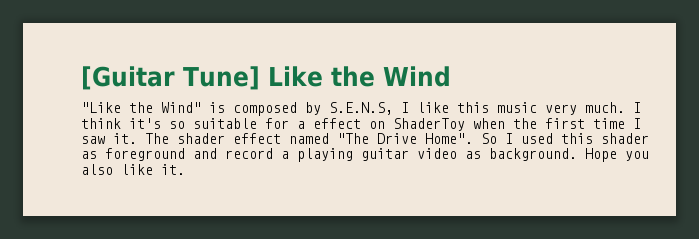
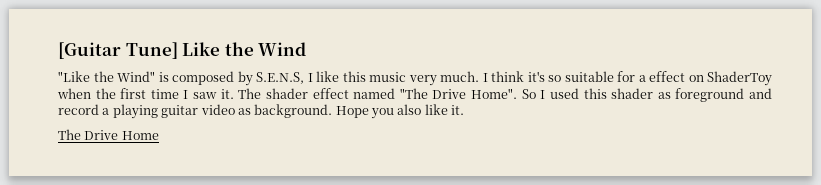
+ The Drive Home

